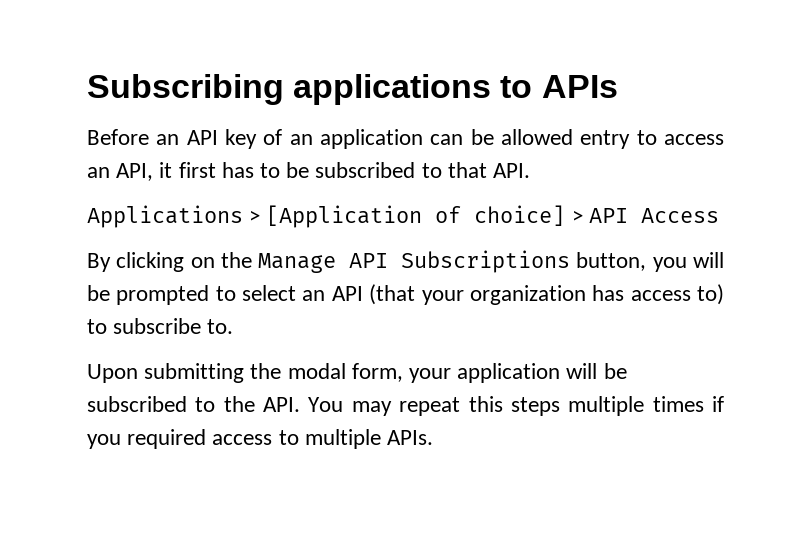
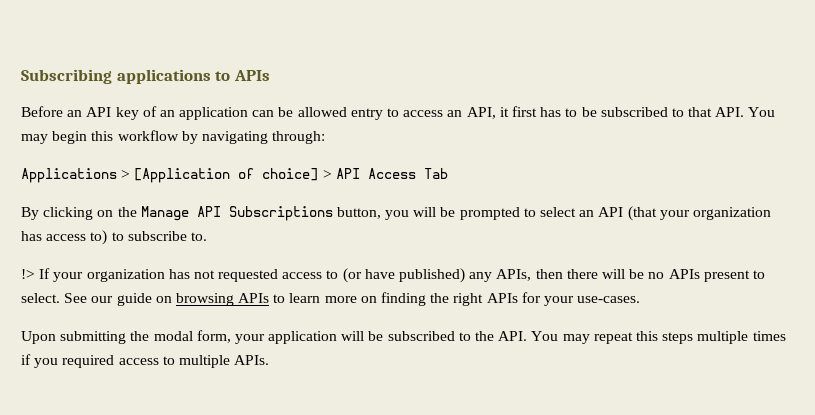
- Before an API key of an application can be allowed entry to access an API, it first has to be subscribed to that API.
+ Before an API key of an application can be allowed entry to access an API, it first has to be subscribed to that API. You may begin this workflow by navigating through:
- Applications > [Application of choice] > API Access
+ Applications > [Application of choice] > API Access Tab
+ !> If your organization has not requested access to (or have published) any APIs, then there will be no APIs present to select. See our guide on browsing APIs to learn more on finding the right APIs for your use-cases.

